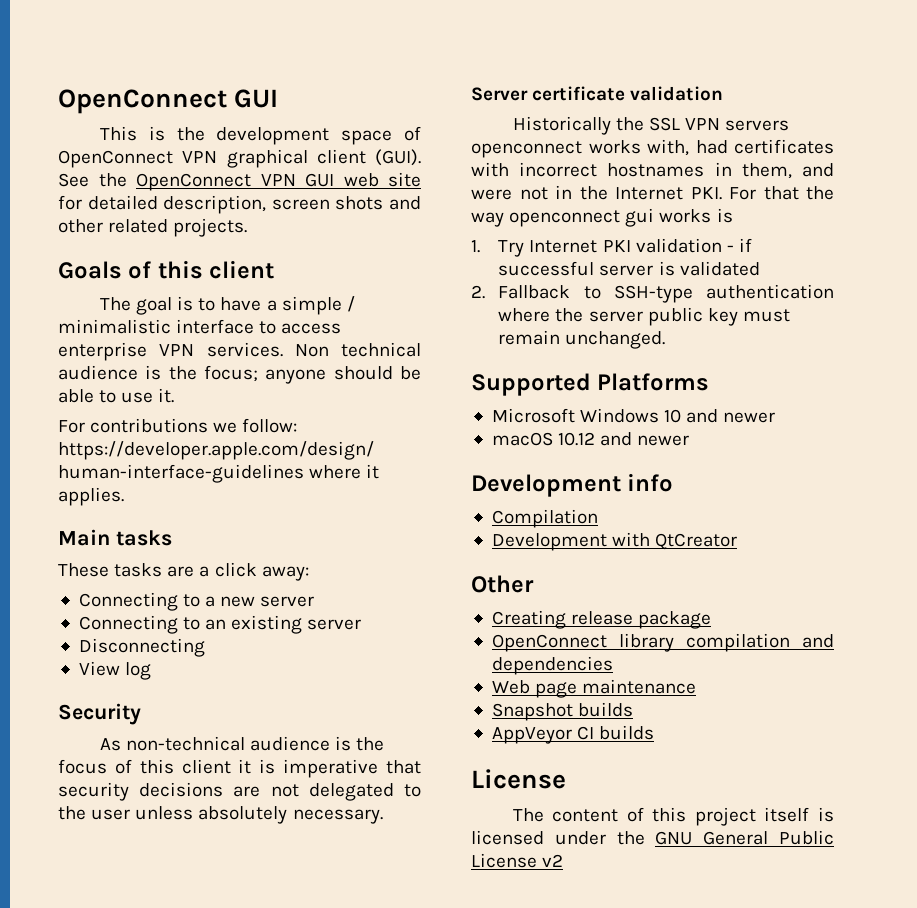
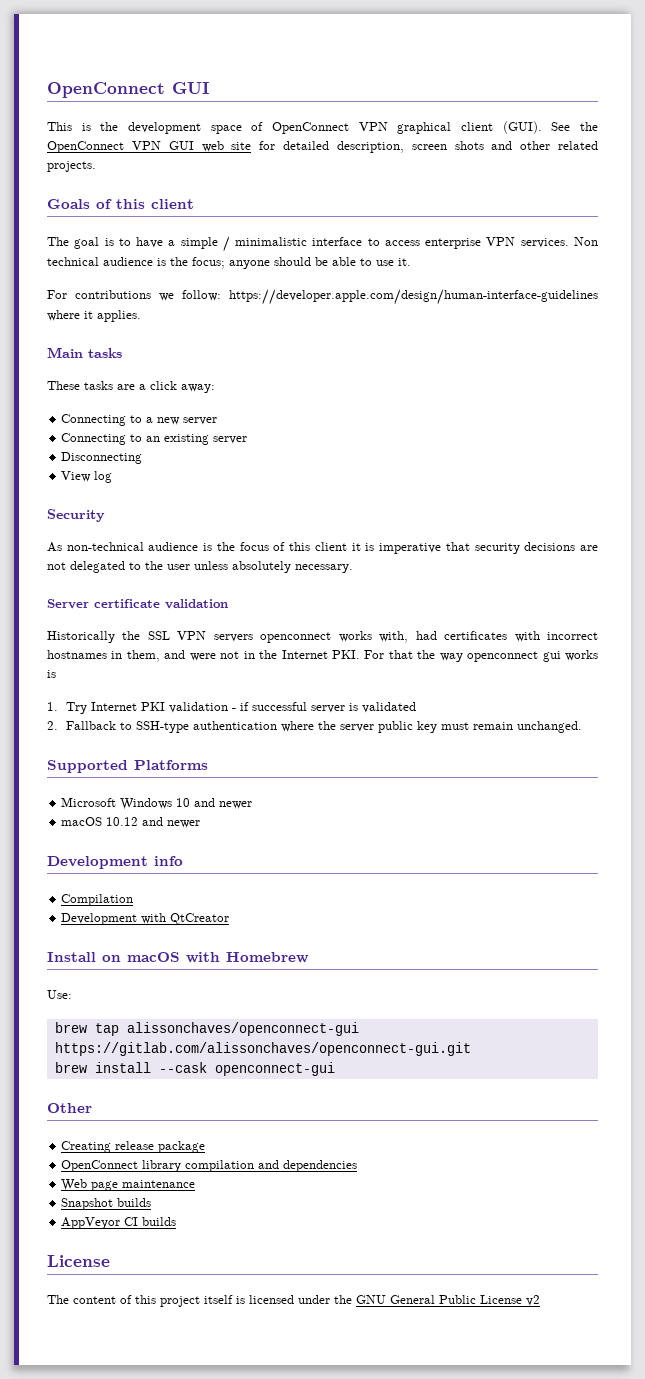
+ Install on macOS with Homebrew
+ Use:
+ brew tap alissonchaves/openconnect-gui https://gitlab.com/alissonchaves/openconnect-gui.git
+ brew install --cask openconnect-gui

